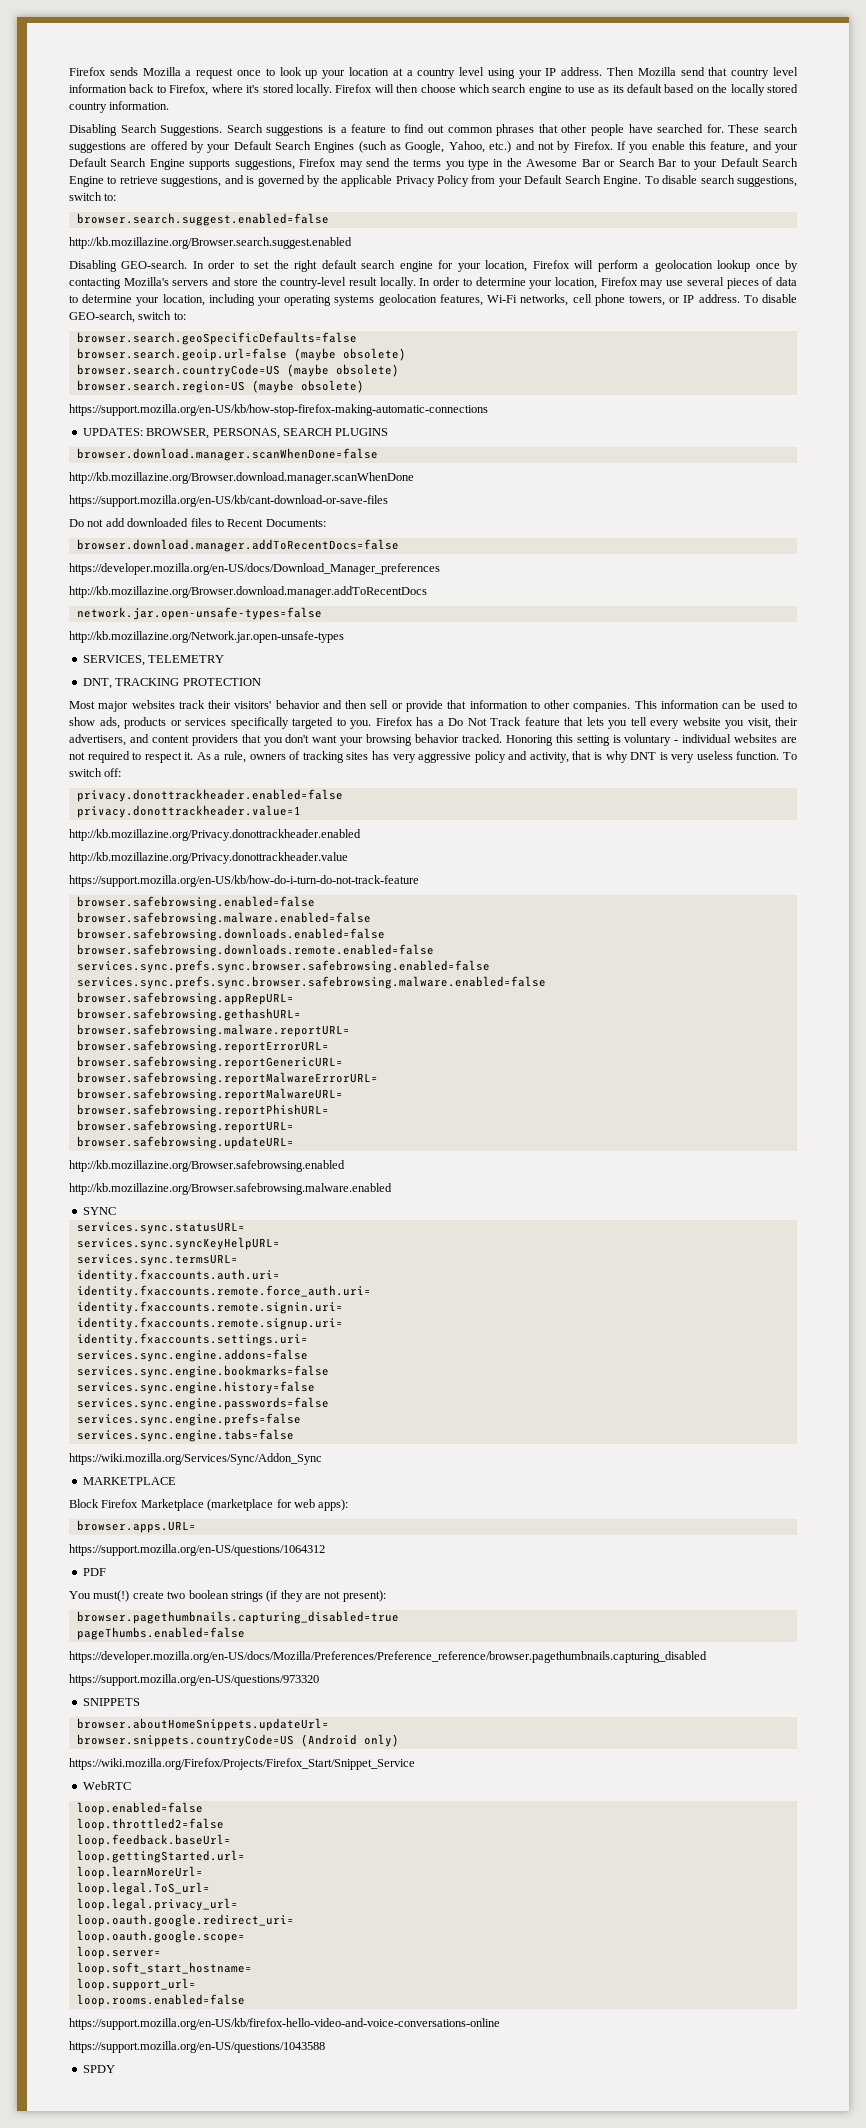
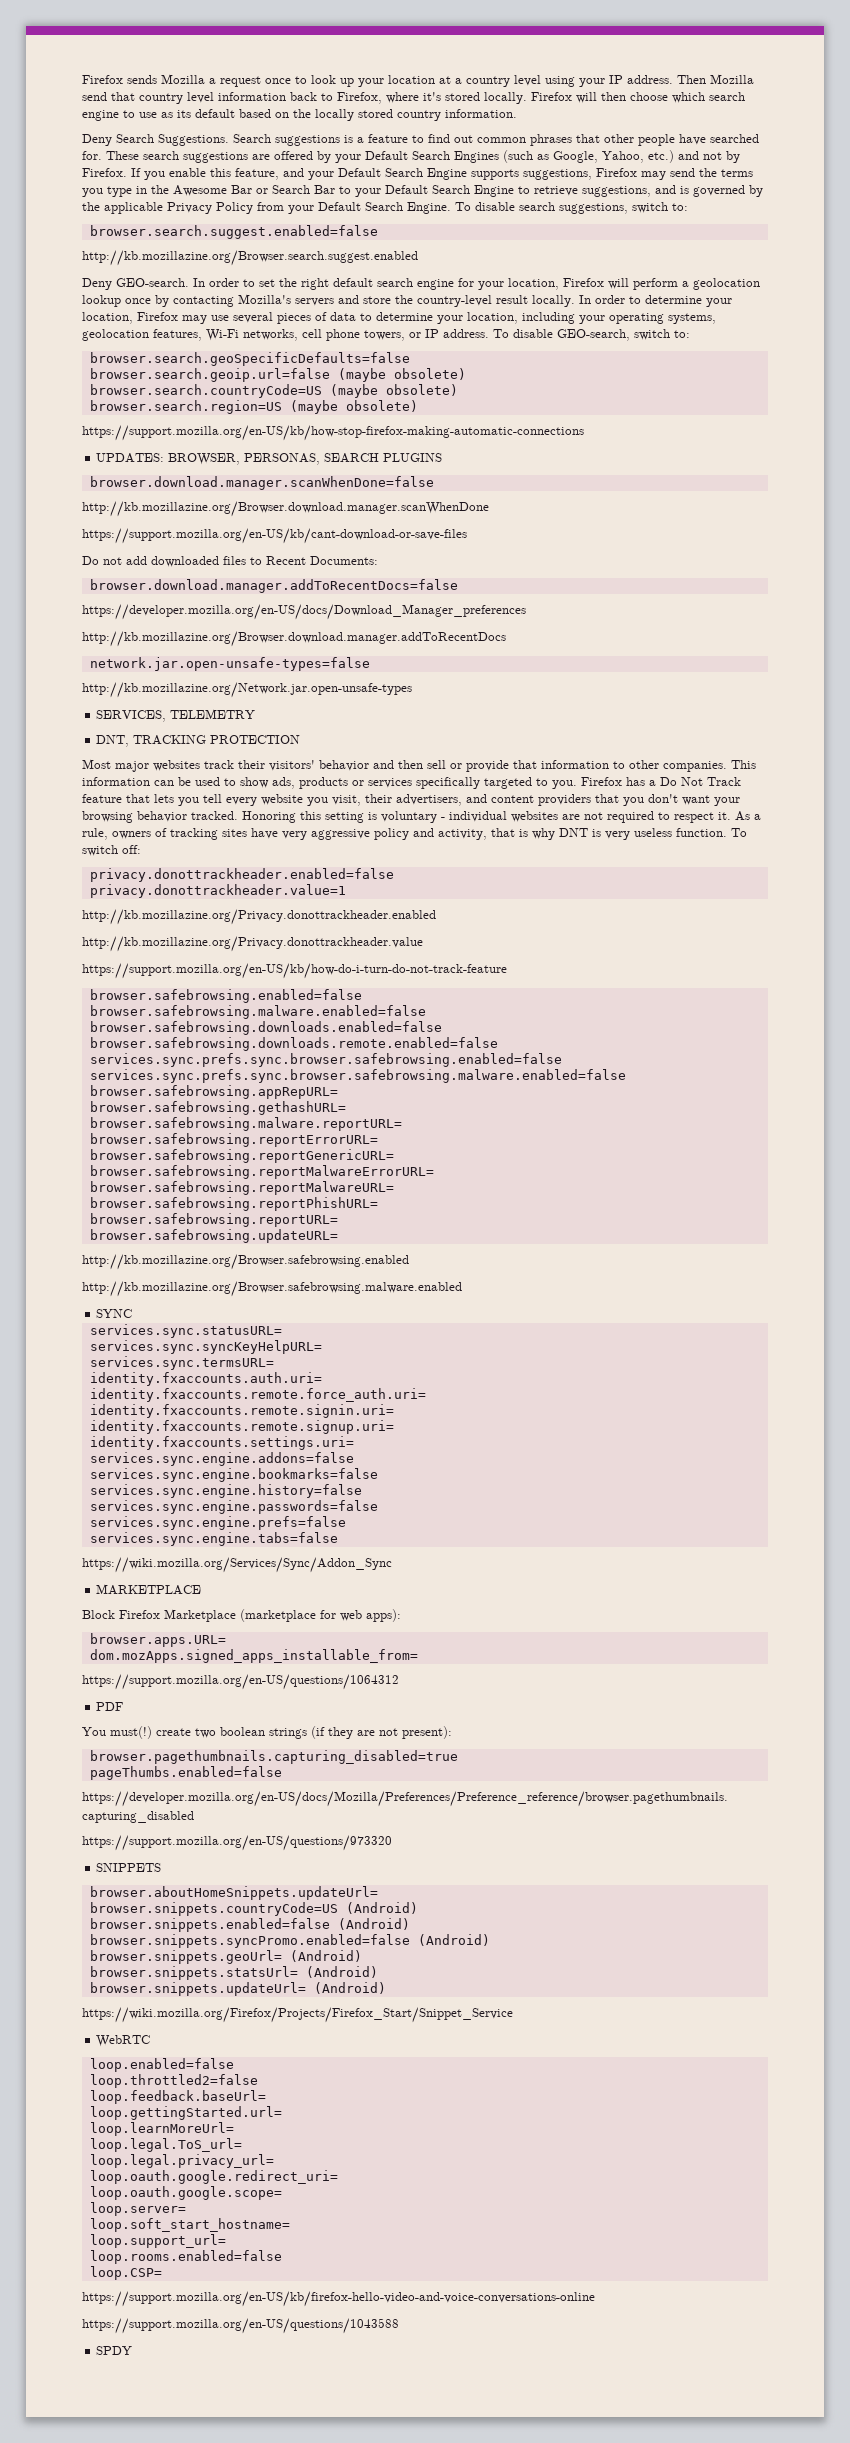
- Disabling Search Suggestions.
+ Deny Search Suggestions.
- Disabling GEO-search.
+ Deny GEO-search.
- In order to determine your location, Firefox may use several pieces of data to determine your location, including your operating systems geolocation features, Wi-Fi networks, cell phone towers, or IP address.
+ In order to determine your location, Firefox may use several pieces of data to determine your location, including your operating systems, geolocation features, Wi-Fi networks, cell phone towers, or IP address.
- As a rule, owners of tracking sites has very aggressive policy and activity, that is why DNT is very useless function.
+ As a rule, owners of tracking sites have very aggressive policy and activity, that is why DNT is very useless function.
+ dom.mozApps.signed_apps_installable_from=
- browser.snippets.countryCode=US (Android only)
+ browser.snippets.countryCode=US (Android)
+ browser.snippets.enabled=false (Android)
+ browser.snippets.syncPromo.enabled=false (Android)
+ browser.snippets.geoUrl= (Android)
+ browser.snippets.statsUrl= (Android)
+ browser.snippets.updateUrl= (Android)
+ loop.CSP=

